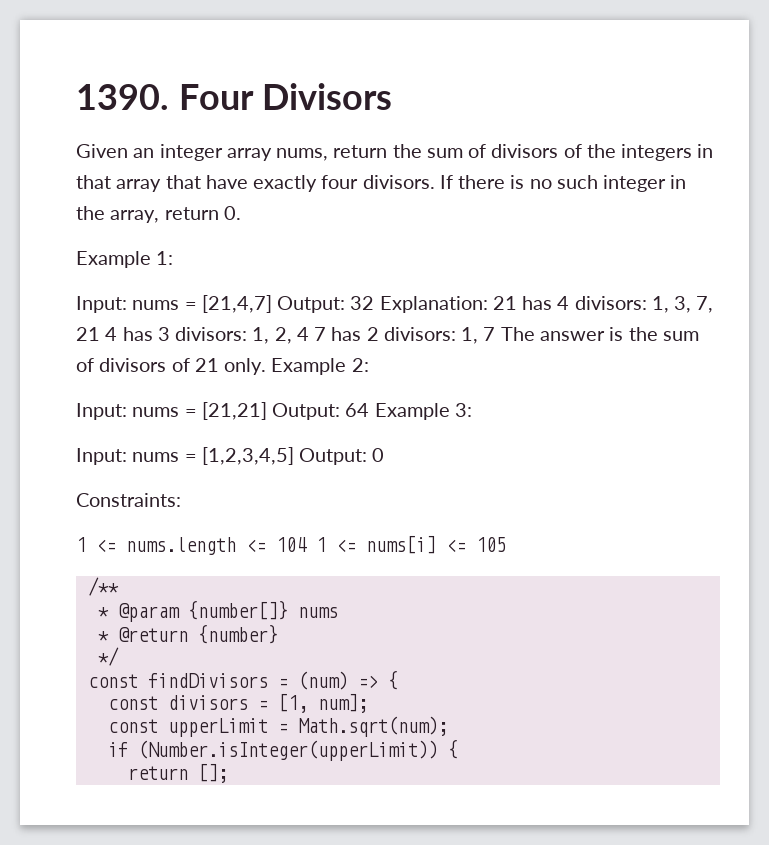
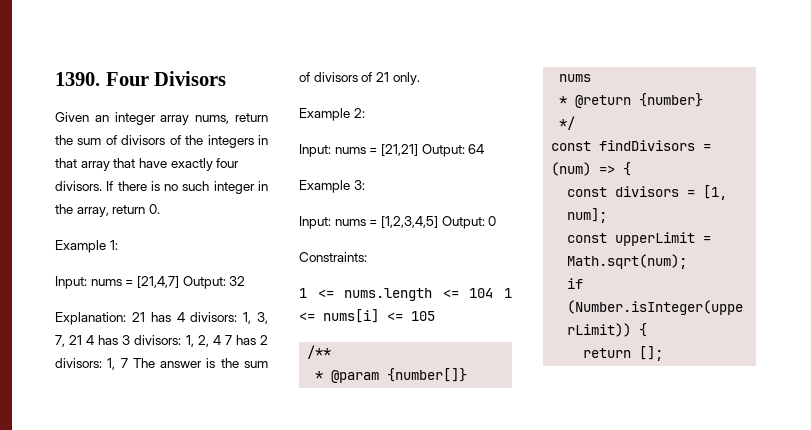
- Input: nums = [21,4,7] Output: 32 Explanation: 21 has 4 divisors: 1, 3, 7, 21 4 has 3 divisors: 1, 2, 4 7 has 2 divisors: 1, 7 The answer is the sum of divisors of 21 only. Example 2:
+ Input: nums = [21,4,7] Output: 32
+ Explanation: 21 has 4 divisors: 1, 3, 7, 21 4 has 3 divisors: 1, 2, 4 7 has 2 divisors: 1, 7 The answer is the sum of divisors of 21 only.
+ Example 2:
- Input: nums = [21,21] Output: 64 Example 3:
+ Input: nums = [21,21] Output: 64
+ Example 3:

